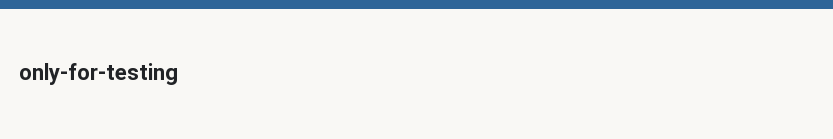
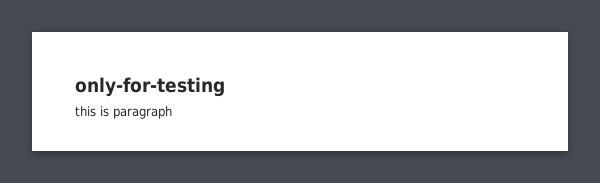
+ this is paragraph

